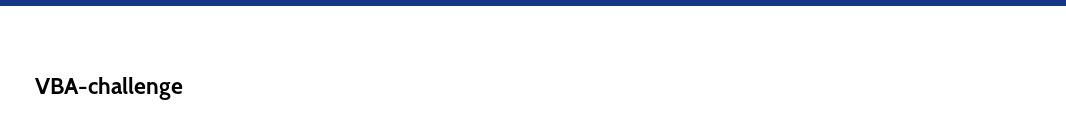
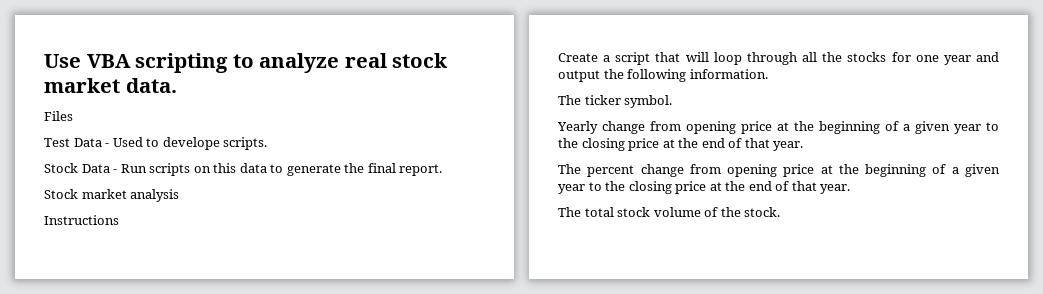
- VBA-challenge
+ Use VBA scripting to analyze real stock market data.
+ Files
+ Test Data - Used to develope scripts.
+ Stock Data - Run scripts on this data to generate the final report.
+ Stock market analysis
+ Instructions
+ Create a script that will loop through all the stocks for one year and output the following information.
+ The ticker symbol.
+ Yearly change from opening price at the beginning of a given year to the closing price at the end of that year.
+ The percent change from opening price at the beginning of a given year to the closing price at the end of that year.
+ The total stock volume of the stock.

